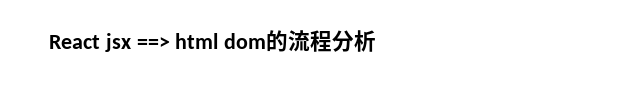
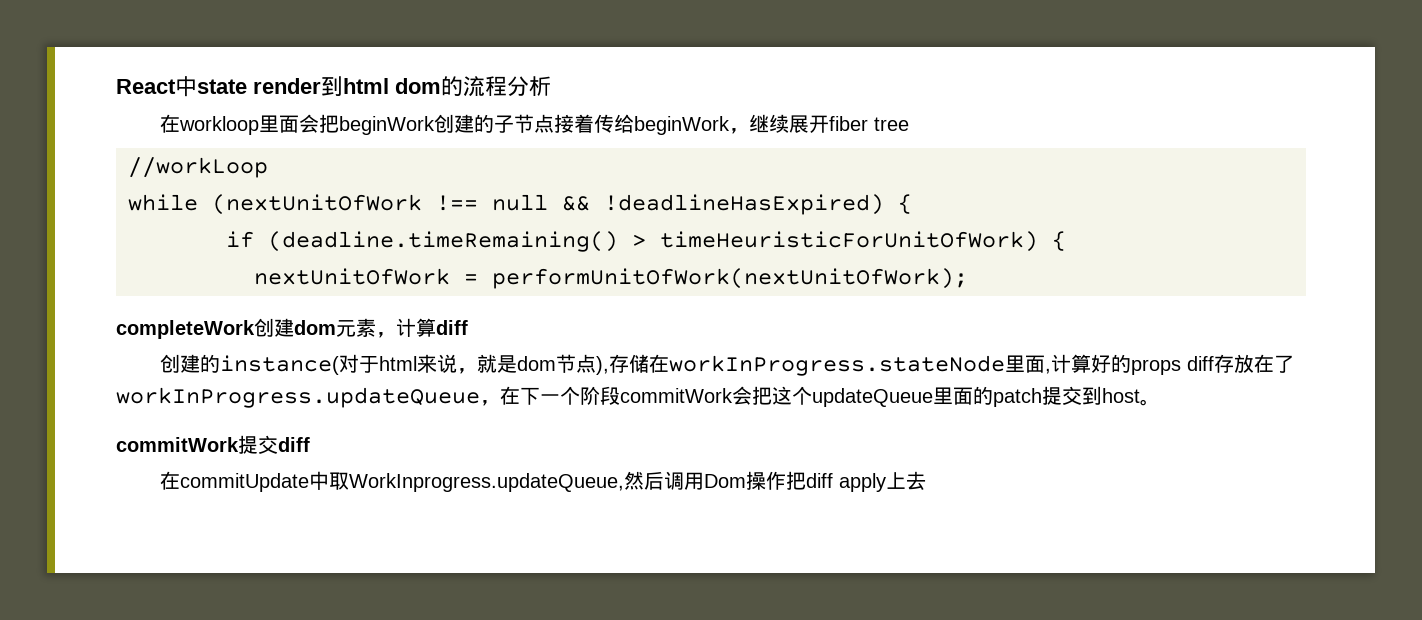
- React jsx ==> html dom的流程分析
+ React中state render到html dom的流程分析
+ 在workloop里面会把beginWork创建的子节点接着传给beginWork，继续展开fiber tree
+ //workLoop
+ while (nextUnitOfWork !== null && !deadlineHasExpired) {
+ if (deadline.timeRemaining() > timeHeuristicForUnitOfWork) {
+ nextUnitOfWork = performUnitOfWork(nextUnitOfWork);
+ completeWork创建dom元素，计算diff
+ 创建的instance(对于html来说，就是dom节点),存储在workInProgress.stateNode里面,计算好的props diff存放在了workInProgress.updateQueue，在下一个阶段commitWork会把这个updateQueue里面的patch提交到host。
+ commitWork提交diff
+ 在commitUpdate中取WorkInprogress.updateQueue,然后调用Dom操作把diff apply上去

